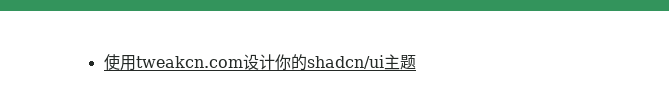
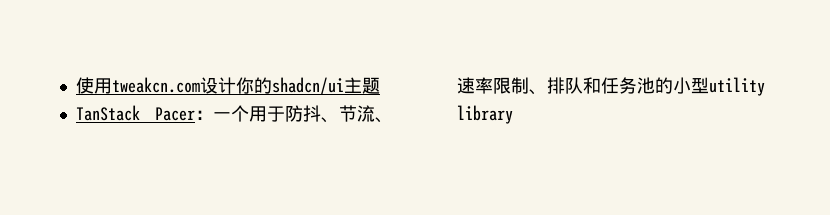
+ TanStack Pacer：一个用于防抖、节流、速率限制、排队和任务池的小型utility library

